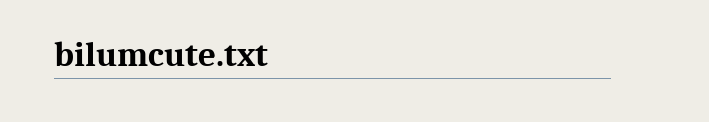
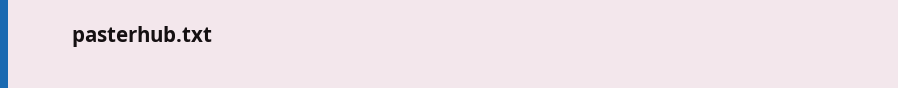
- bilumcute.txt
+ pasterhub.txt

